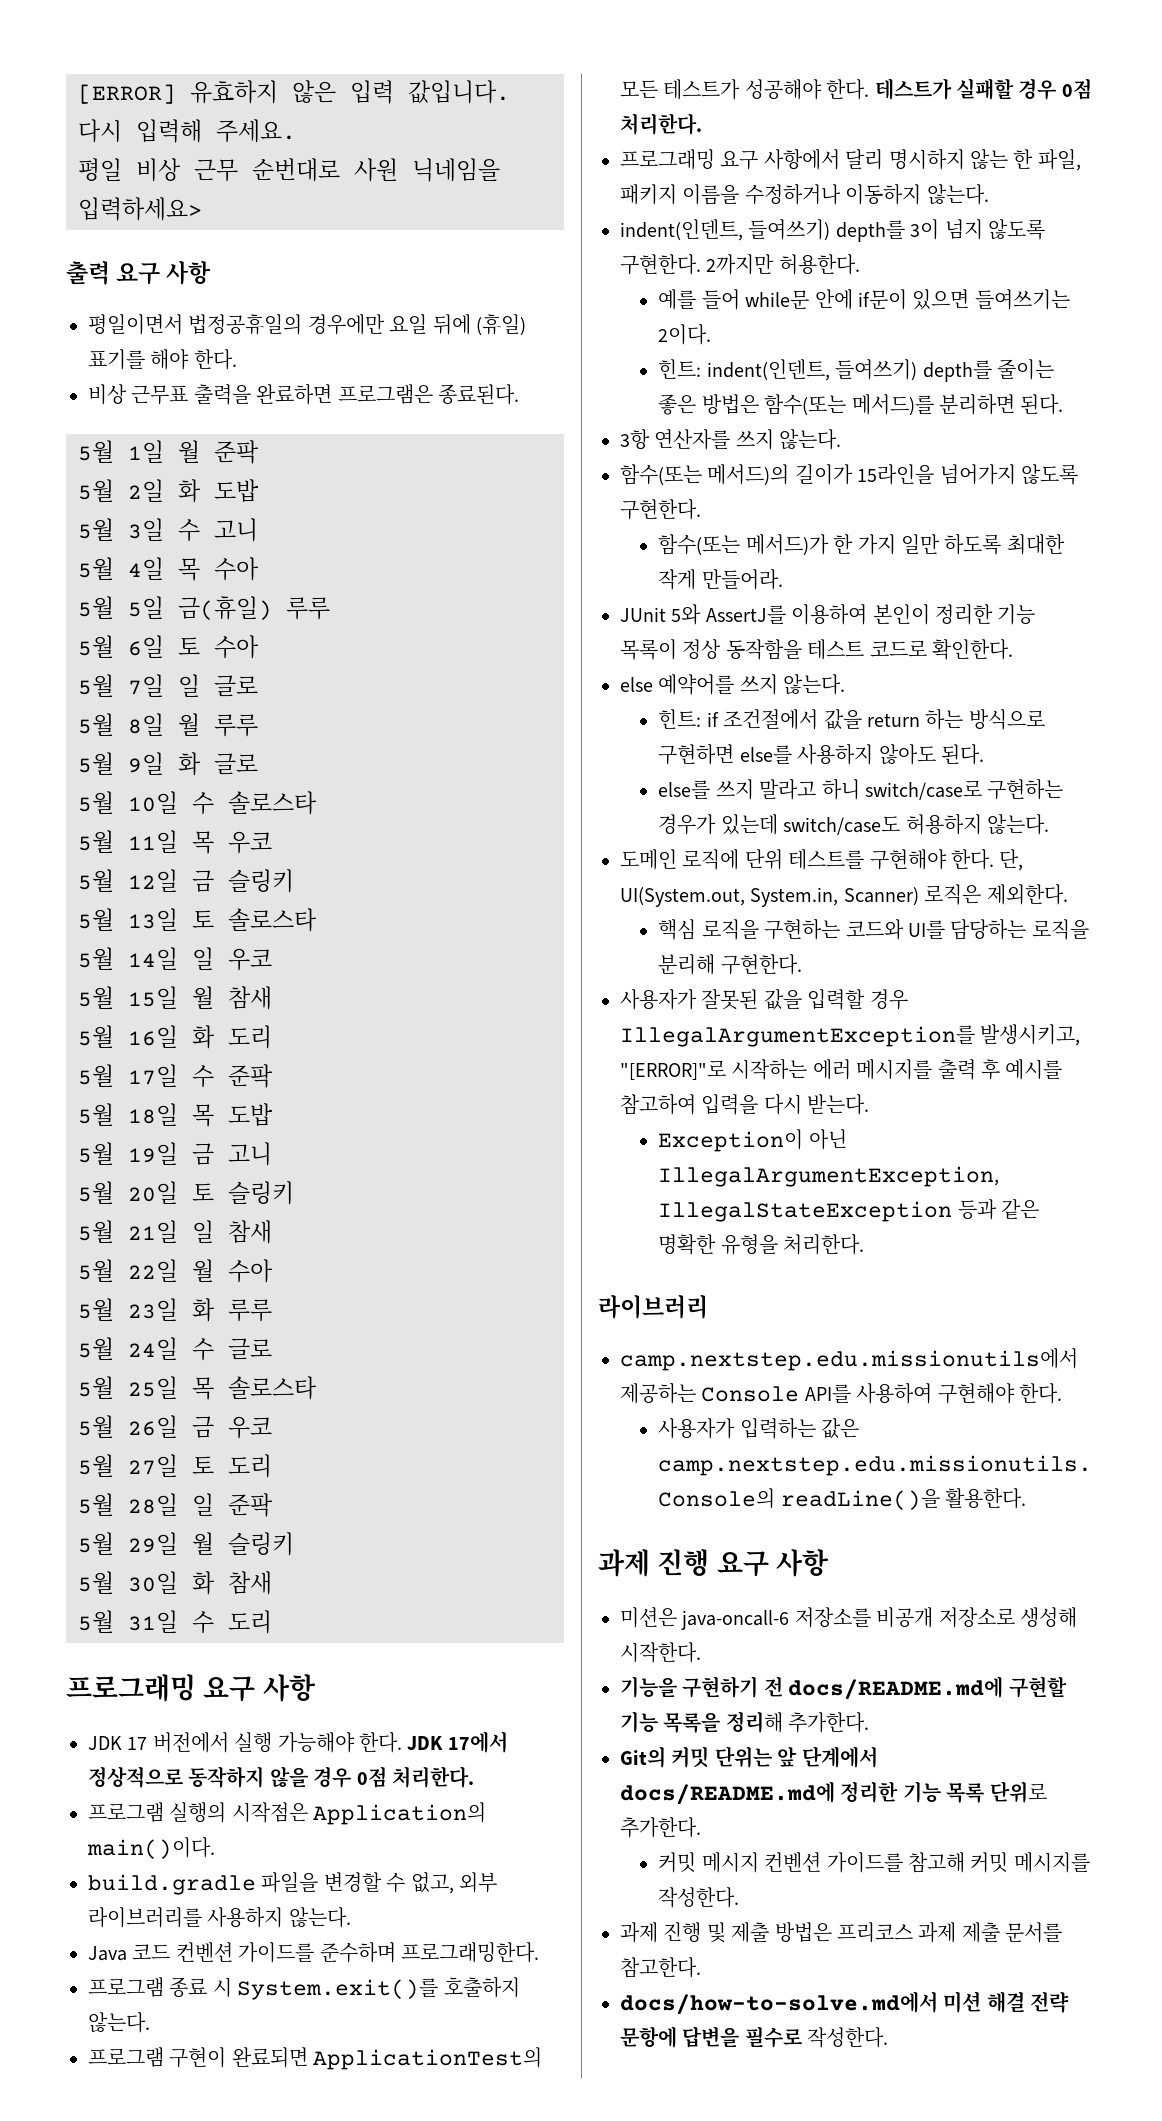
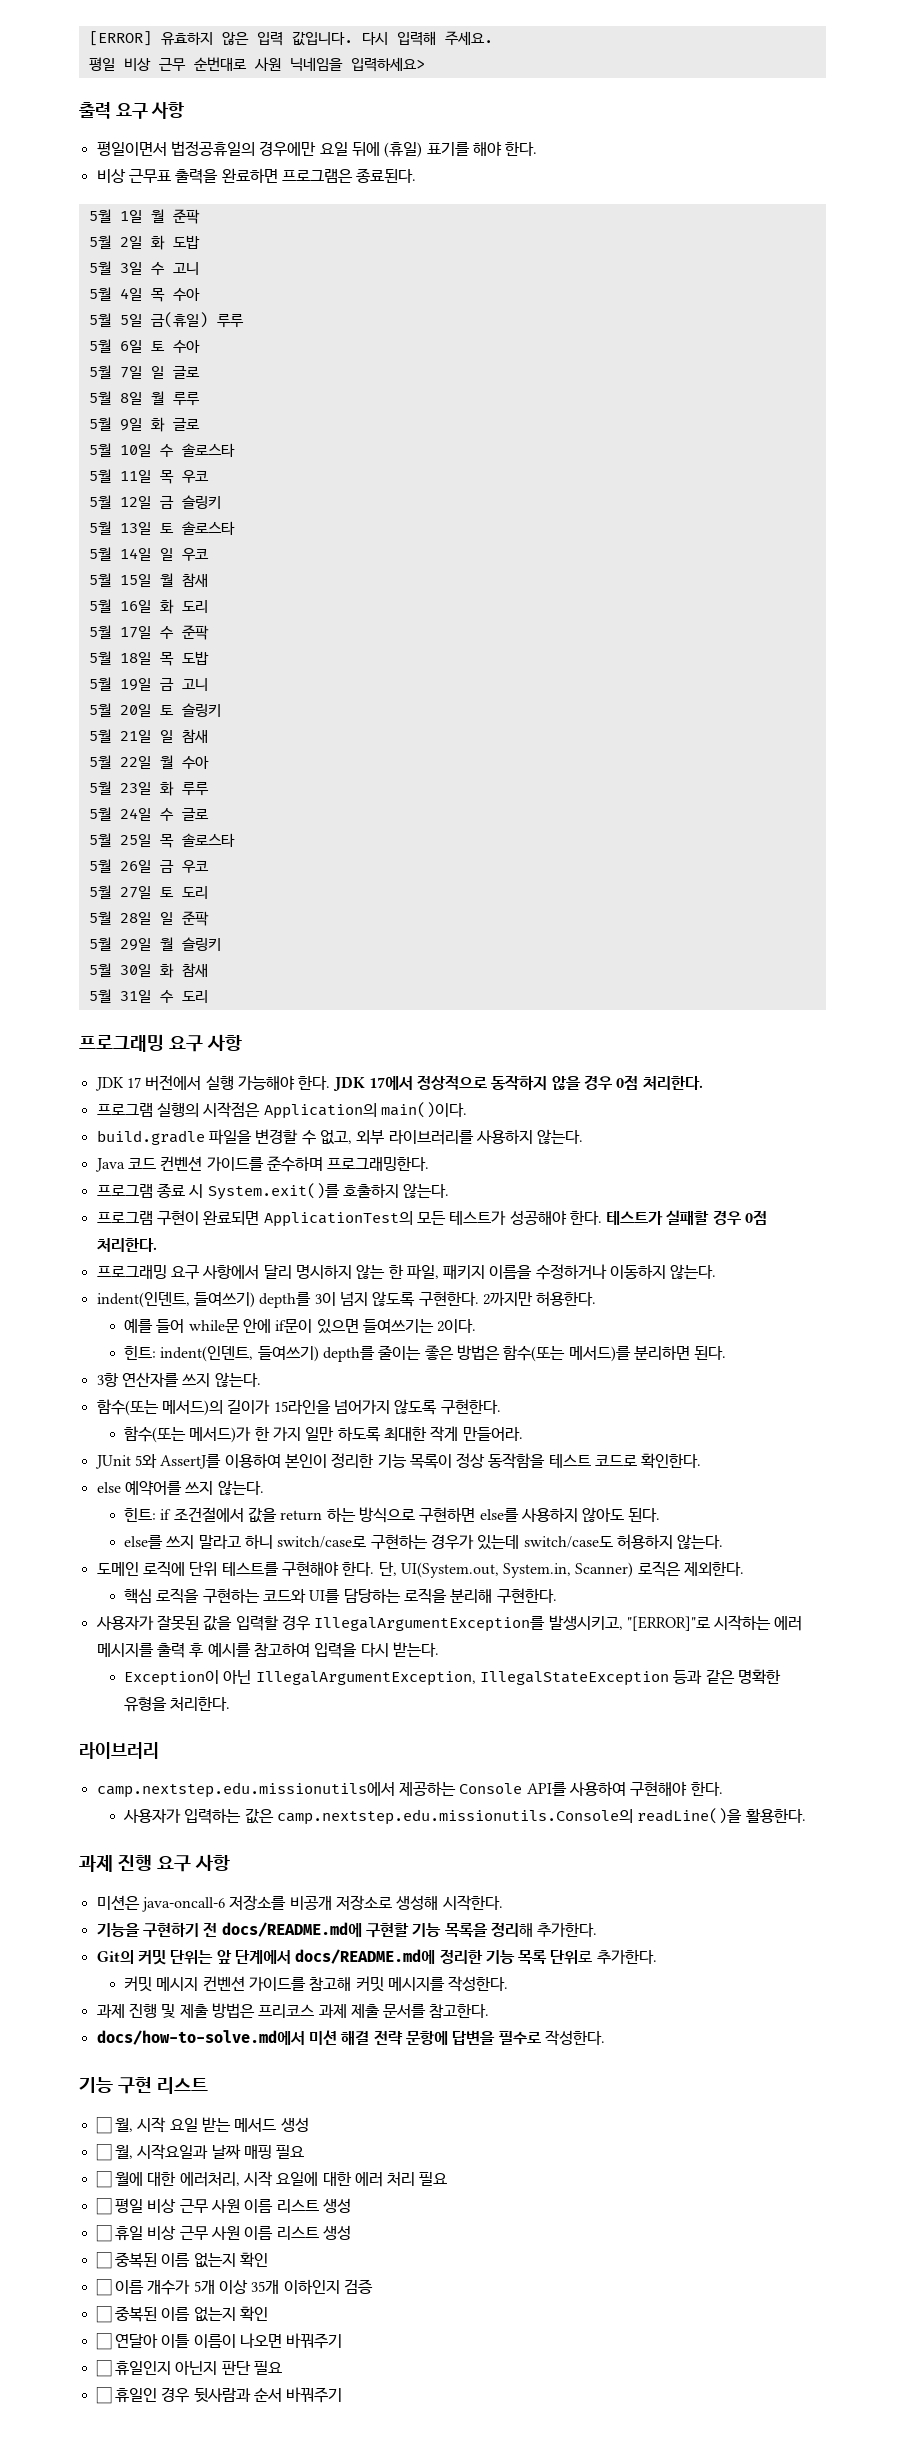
+ 기능 구현 리스트
+ ☐ 월, 시작 요일 받는 메서드 생성
+ ☐ 월, 시작요일과 날짜 매핑 필요
+ ☐ 월에 대한 에러처리, 시작 요일에 대한 에러 처리 필요
+ ☐ 평일 비상 근무 사원 이름 리스트 생성
+ ☐ 휴일 비상 근무 사원 이름 리스트 생성
+ ☐ 중복된 이름 없는지 확인
+ ☐ 이름 개수가 5개 이상 35개 이하인지 검증
+ ☐ 중복된 이름 없는지 확인
+ ☐ 연달아 이틀 이름이 나오면 바꿔주기
+ ☐ 휴일인지 아닌지 판단 필요
+ ☐ 휴일인 경우 뒷사람과 순서 바꿔주기

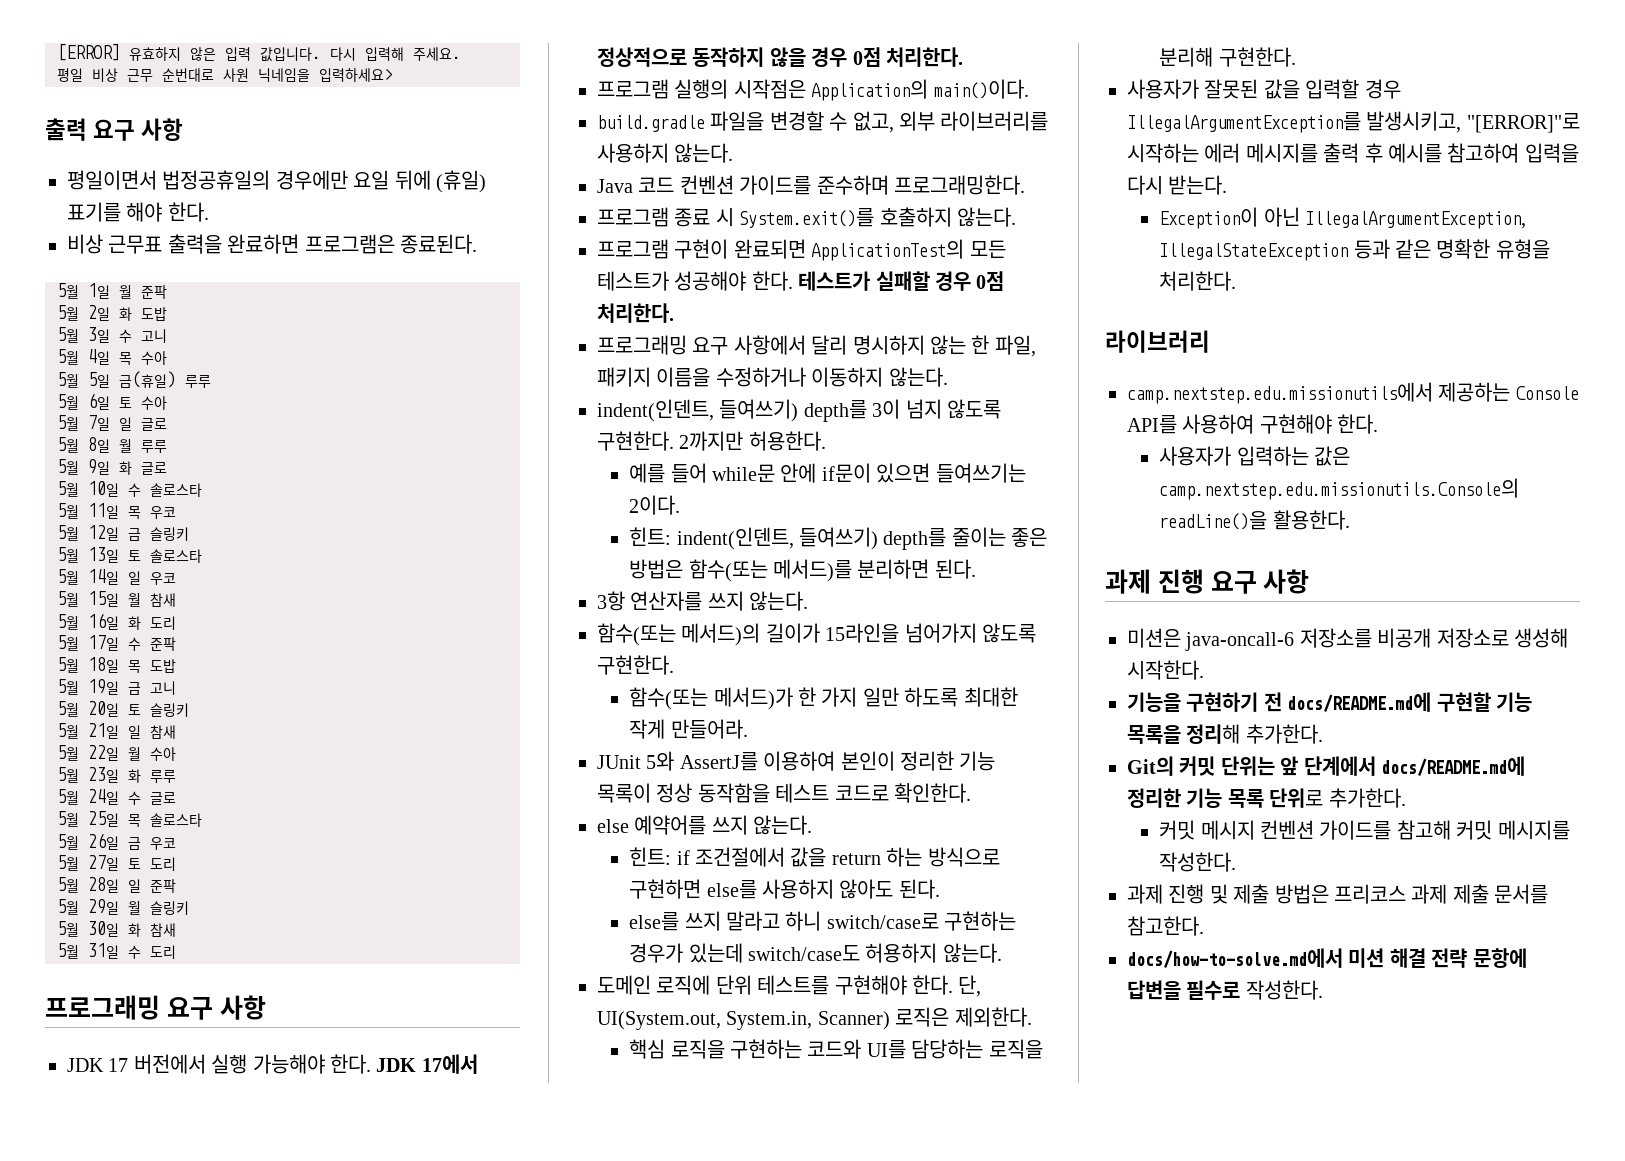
- 기능 구현 리스트
- ☐ 월, 시작 요일 받는 메서드 생성
- ☐ 월, 시작요일과 날짜 매핑 필요
- ☐ 월에 대한 에러처리, 시작 요일에 대한 에러 처리 필요
- ☐ 평일 비상 근무 사원 이름 리스트 생성
- ☐ 휴일 비상 근무 사원 이름 리스트 생성
- ☐ 중복된 이름 없는지 확인
- ☐ 이름 개수가 5개 이상 35개 이하인지 검증
- ☐ 중복된 이름 없는지 확인
- ☐ 연달아 이틀 이름이 나오면 바꿔주기
- ☐ 휴일인지 아닌지 판단 필요
- ☐ 휴일인 경우 뒷사람과 순서 바꿔주기

